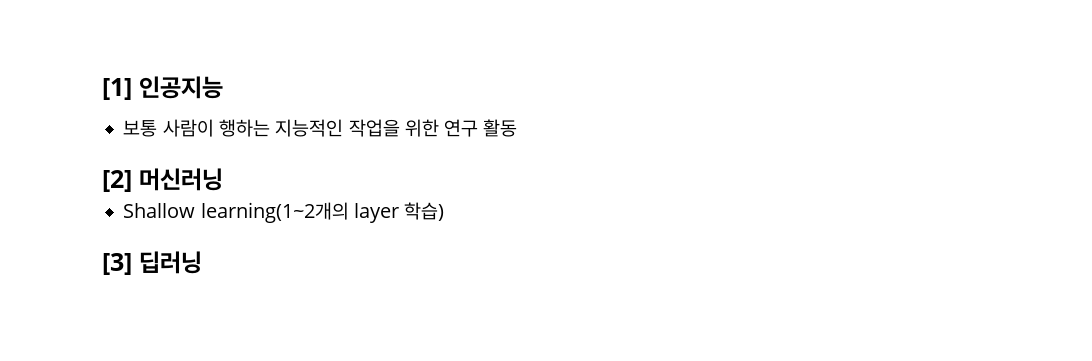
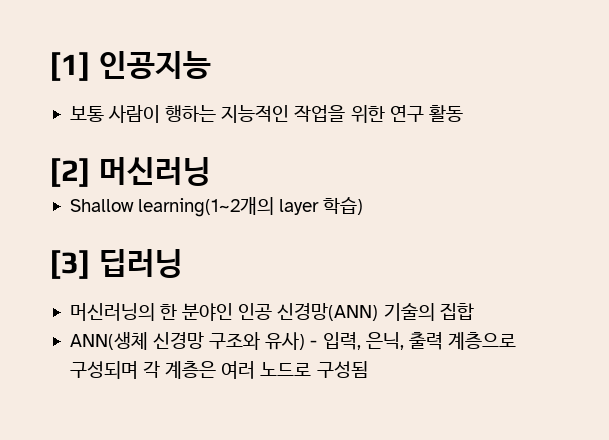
+ 머신러닝의 한 분야인 인공 신경망(ANN) 기술의 집합
+ ANN(생체 신경망 구조와 유사) - 입력, 은닉, 출력 계층으로 구성되며 각 계층은 여러 노드로 구성됨

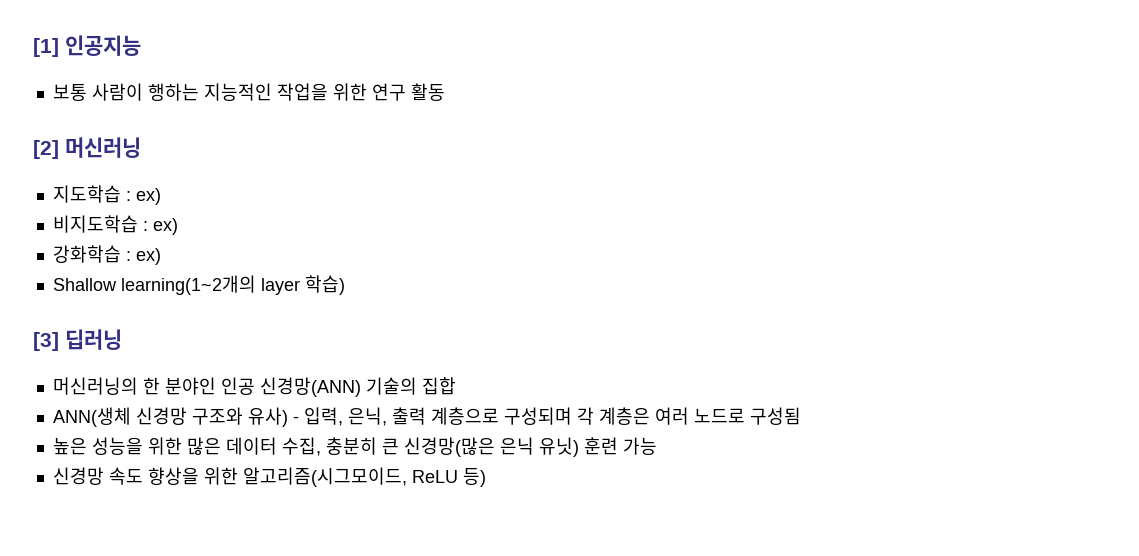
+ 지도학습 : ex)
+ 비지도학습 : ex)
+ 강화학습 : ex)
+ 높은 성능을 위한 많은 데이터 수집, 충분히 큰 신경망(많은 은닉 유닛) 훈련 가능
+ 신경망 속도 향상을 위한 알고리즘(시그모이드, ReLU 등)

